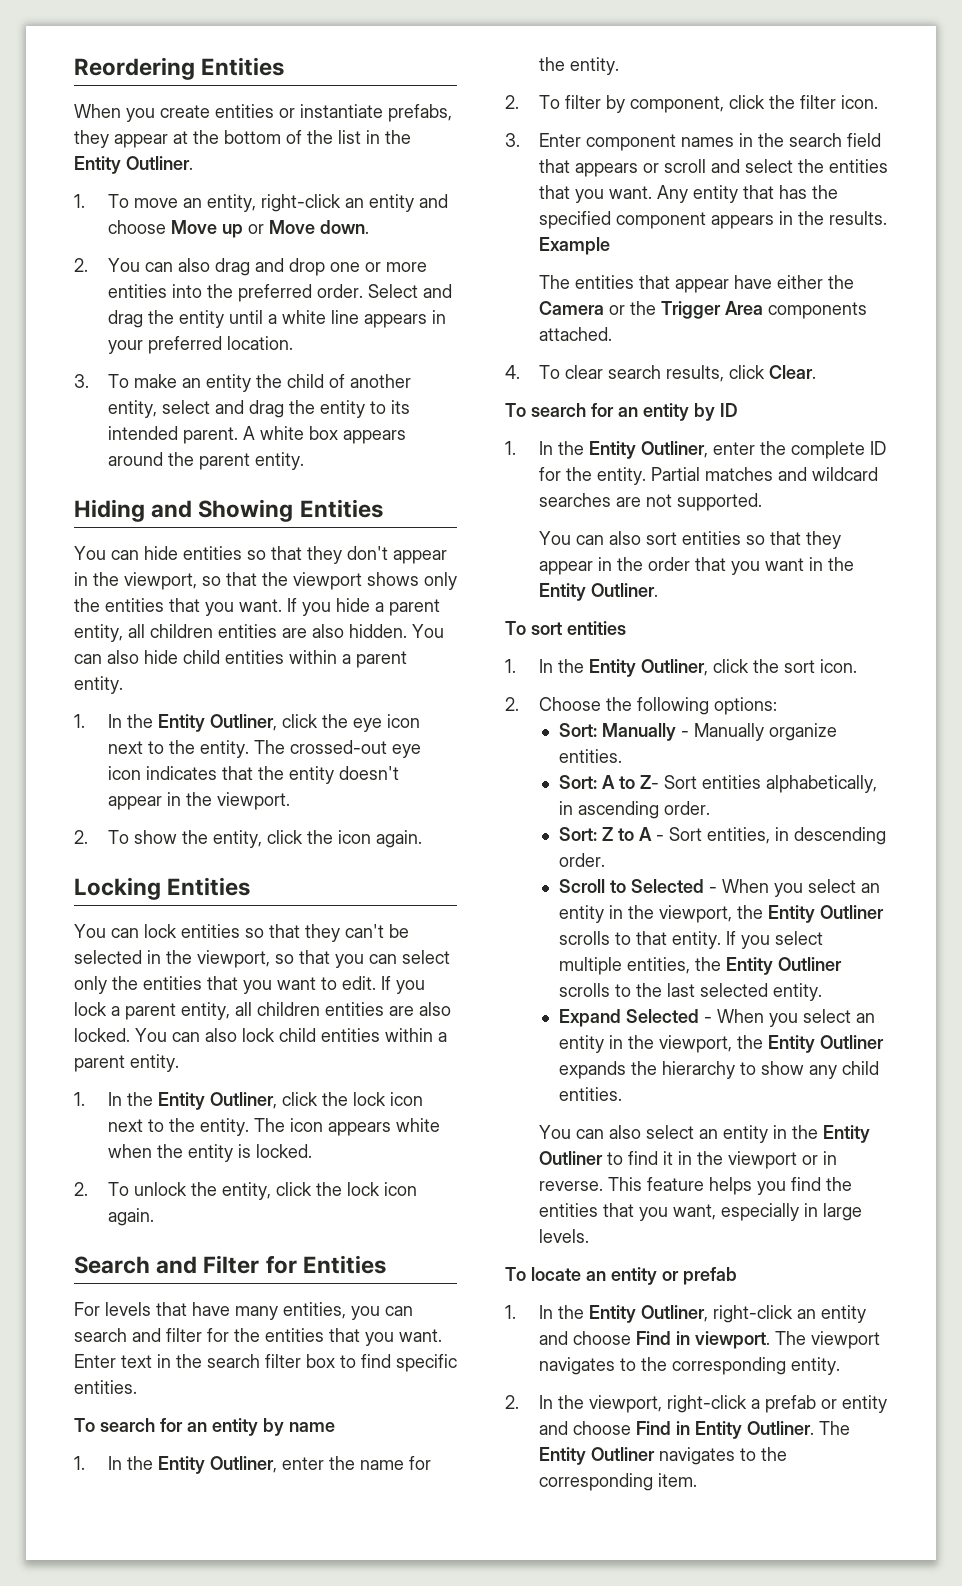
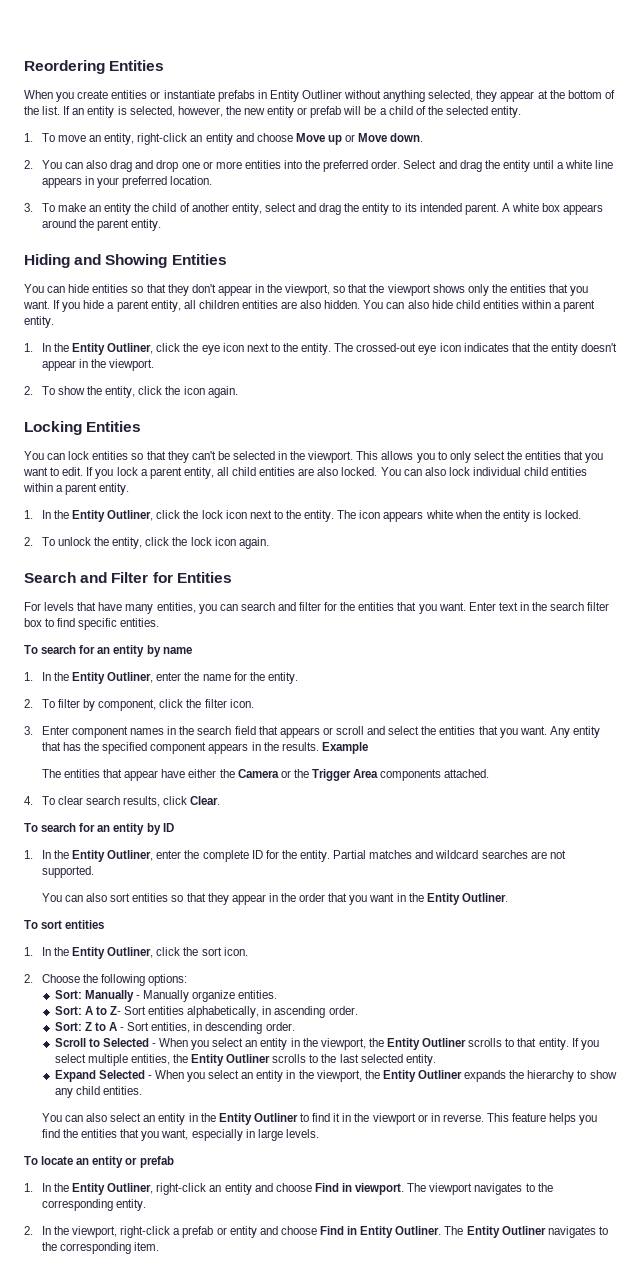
- When you create entities or instantiate prefabs, they appear at the bottom of the list in the Entity Outliner.
+ When you create entities or instantiate prefabs in Entity Outliner without anything selected, they appear at the bottom of the list. If an entity is selected, however, the new entity or prefab will be a child of the selected entity.
- You can lock entities so that they can't be selected in the viewport, so that you can select only the entities that you want to edit.
+ You can lock entities so that they can't be selected in the viewport. This allows you to only select the entities that you want to edit.
- If you lock a parent entity, all children entities are also locked.
+ If you lock a parent entity, all child entities are also locked.
- You can also lock child entities within a parent entity.
+ You can also lock individual child entities within a parent entity.

